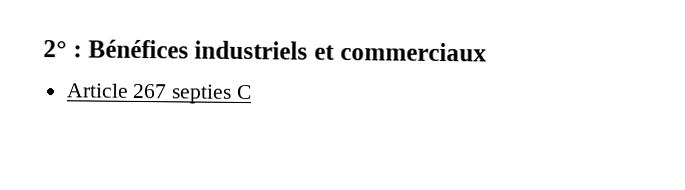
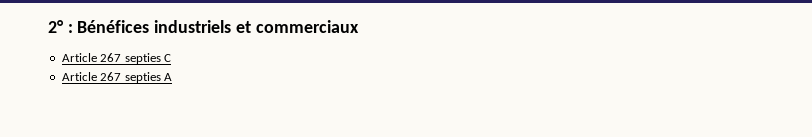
+ Article 267 septies A

